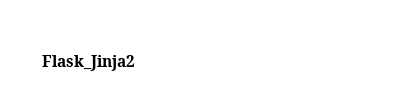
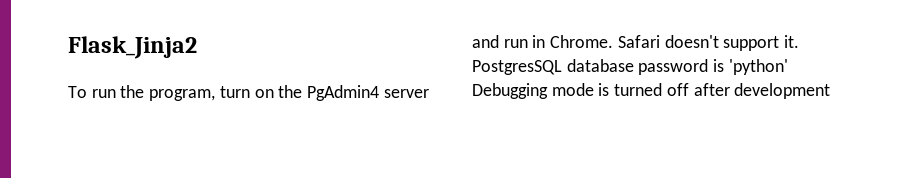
+ To run the program, turn on the PgAdmin4 server and run in Chrome. Safari doesn't support it. PostgresSQL database password is 'python' Debugging mode is turned off after development

